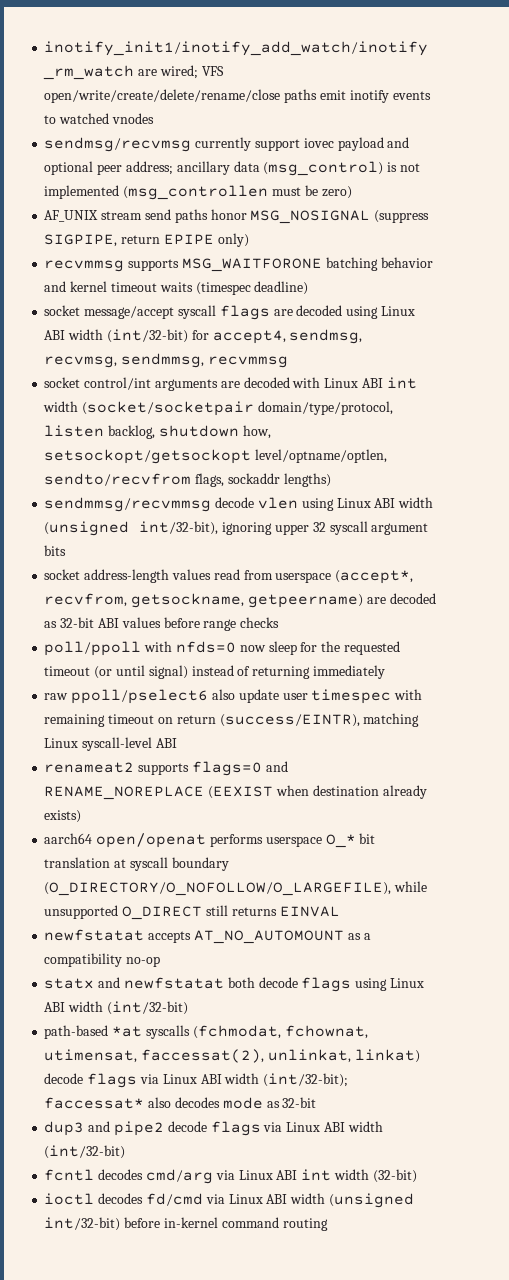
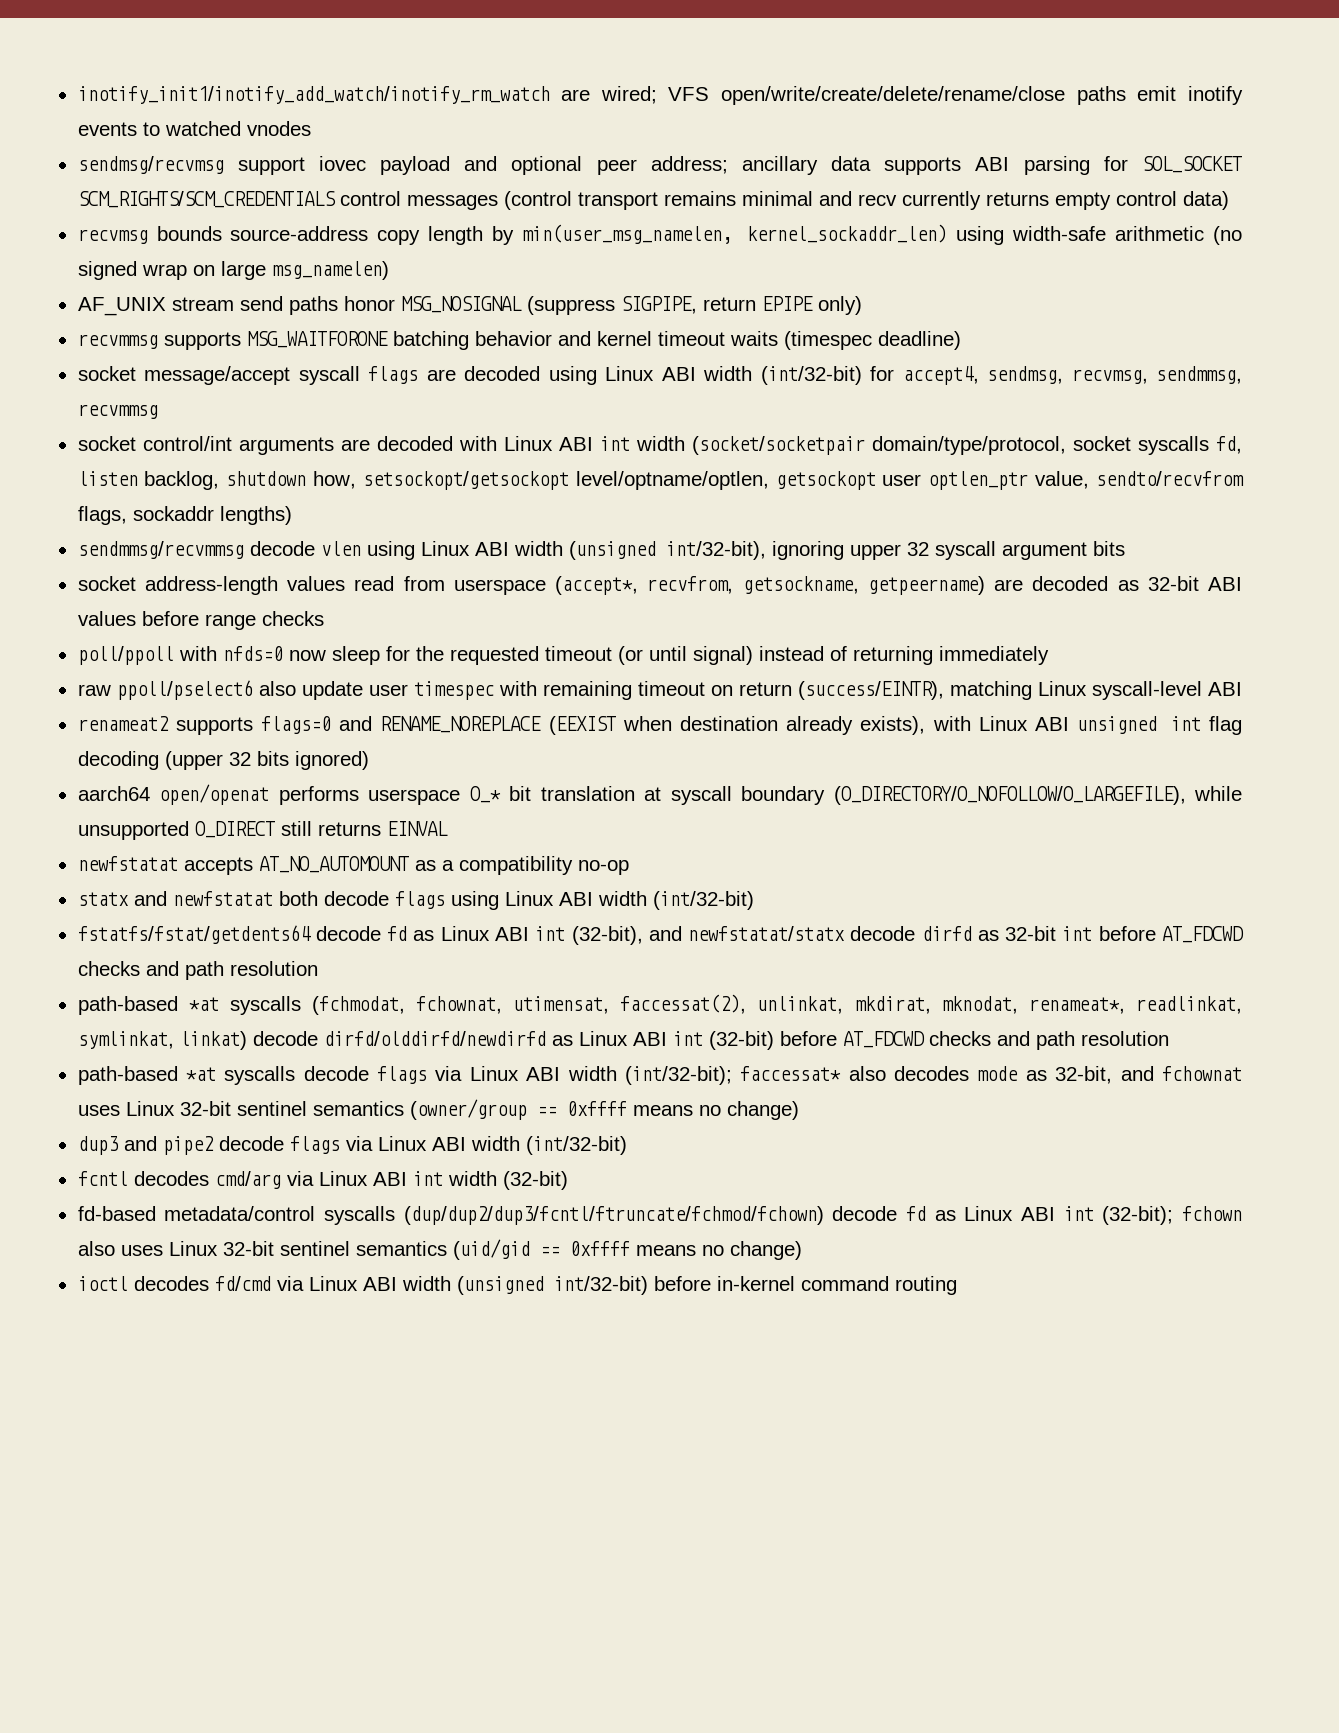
- sendmsg/recvmsg currently support iovec payload and optional peer address; ancillary data (msg_control) is not implemented (msg_controllen must be zero)
+ sendmsg/recvmsg support iovec payload and optional peer address; ancillary data supports ABI parsing for SOL_SOCKET SCM_RIGHTS/SCM_CREDENTIALS control messages (control transport remains minimal and recv currently returns empty control data)
+ recvmsg bounds source-address copy length by min(user_msg_namelen, kernel_sockaddr_len) using width-safe arithmetic (no signed wrap on large msg_namelen)
- socket control/int arguments are decoded with Linux ABI int width (socket/socketpair domain/type/protocol, listen backlog, shutdown how, setsockopt/getsockopt level/optname/optlen, sendto/recvfrom flags, sockaddr lengths)
+ socket control/int arguments are decoded with Linux ABI int width (socket/socketpair domain/type/protocol, socket syscalls fd, listen backlog, shutdown how, setsockopt/getsockopt level/optname/optlen, getsockopt user optlen_ptr value, sendto/recvfrom flags, sockaddr lengths)
- renameat2 supports flags=0 and RENAME_NOREPLACE (EEXIST when destination already exists)
+ renameat2 supports flags=0 and RENAME_NOREPLACE (EEXIST when destination already exists), with Linux ABI unsigned int flag decoding (upper 32 bits ignored)
+ fstatfs/fstat/getdents64 decode fd as Linux ABI int (32-bit), and newfstatat/statx decode dirfd as 32-bit int before AT_FDCWD checks and path resolution
- path-based *at syscalls (fchmodat, fchownat, utimensat, faccessat(2), unlinkat, linkat) decode flags via Linux ABI width (int/32-bit); faccessat* also decodes mode as 32-bit
+ path-based *at syscalls (fchmodat, fchownat, utimensat, faccessat(2), unlinkat, mkdirat, mknodat, renameat*, readlinkat, symlinkat, linkat) decode dirfd/olddirfd/newdirfd as Linux ABI int (32-bit) before AT_FDCWD checks and path resolution
+ path-based *at syscalls decode flags via Linux ABI width (int/32-bit); faccessat* also decodes mode as 32-bit, and fchownat uses Linux 32-bit sentinel semantics (owner/group == 0xffff means no change)
+ fd-based metadata/control syscalls (dup/dup2/dup3/fcntl/ftruncate/fchmod/fchown) decode fd as Linux ABI int (32-bit); fchown also uses Linux 32-bit sentinel semantics (uid/gid == 0xffff means no change)

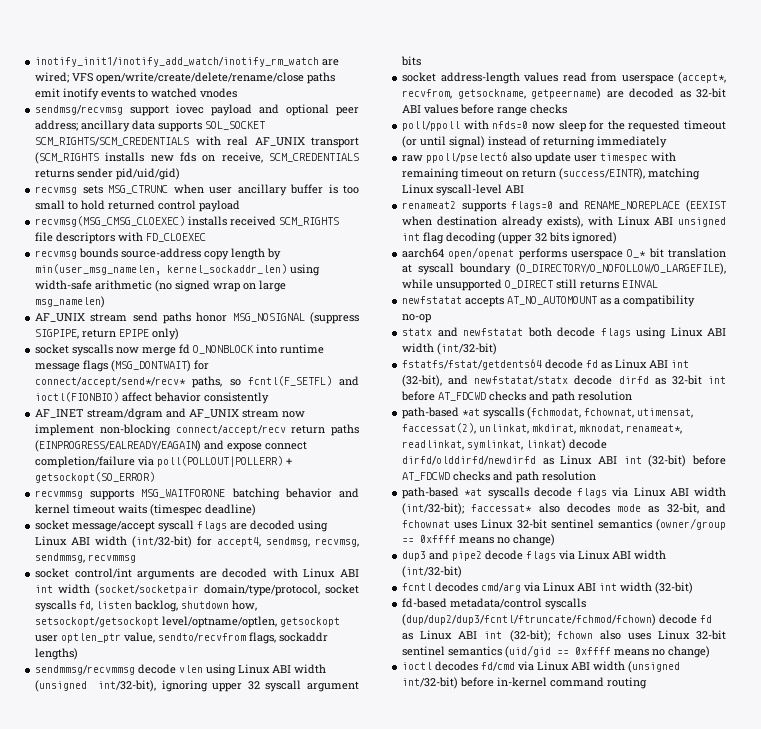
- sendmsg/recvmsg support iovec payload and optional peer address; ancillary data supports ABI parsing for SOL_SOCKET SCM_RIGHTS/SCM_CREDENTIALS control messages (control transport remains minimal and recv currently returns empty control data)
+ sendmsg/recvmsg support iovec payload and optional peer address; ancillary data supports SOL_SOCKET SCM_RIGHTS/SCM_CREDENTIALS with real AF_UNIX transport (SCM_RIGHTS installs new fds on receive, SCM_CREDENTIALS returns sender pid/uid/gid)
+ recvmsg sets MSG_CTRUNC when user ancillary buffer is too small to hold returned control payload
+ recvmsg(MSG_CMSG_CLOEXEC) installs received SCM_RIGHTS file descriptors with FD_CLOEXEC
+ socket syscalls now merge fd O_NONBLOCK into runtime message flags (MSG_DONTWAIT) for connect/accept/send*/recv* paths, so fcntl(F_SETFL) and ioctl(FIONBIO) affect behavior consistently
+ AF_INET stream/dgram and AF_UNIX stream now implement non-blocking connect/accept/recv return paths (EINPROGRESS/EALREADY/EAGAIN) and expose connect completion/failure via poll(POLLOUT|POLLERR) + getsockopt(SO_ERROR)

